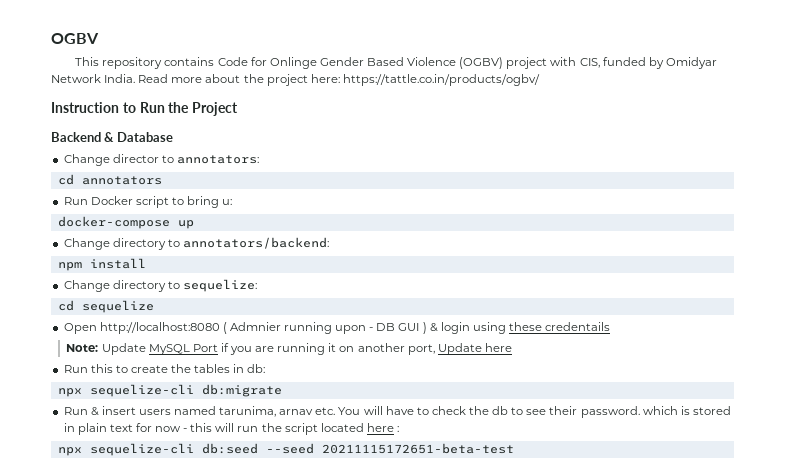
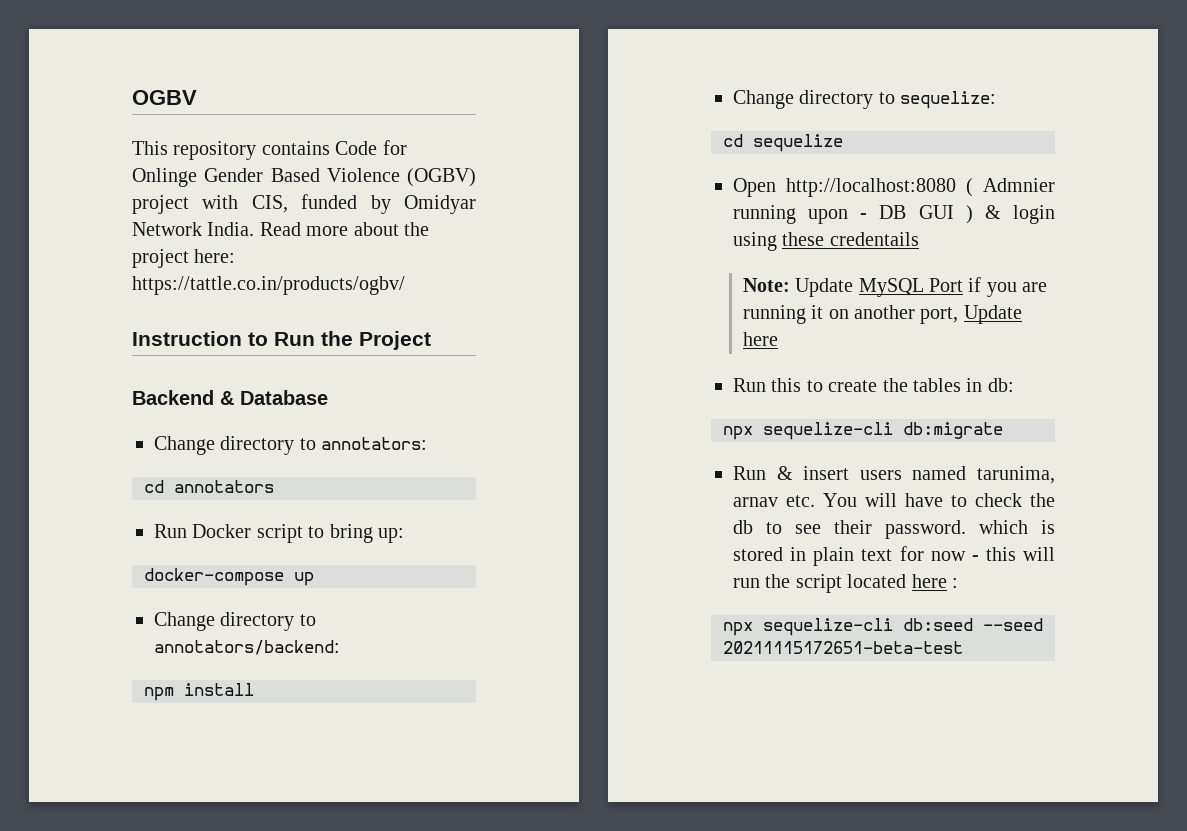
- Change director to annotators:
+ Change directory to annotators:
- Run Docker script to bring u:
+ Run Docker script to bring up:

